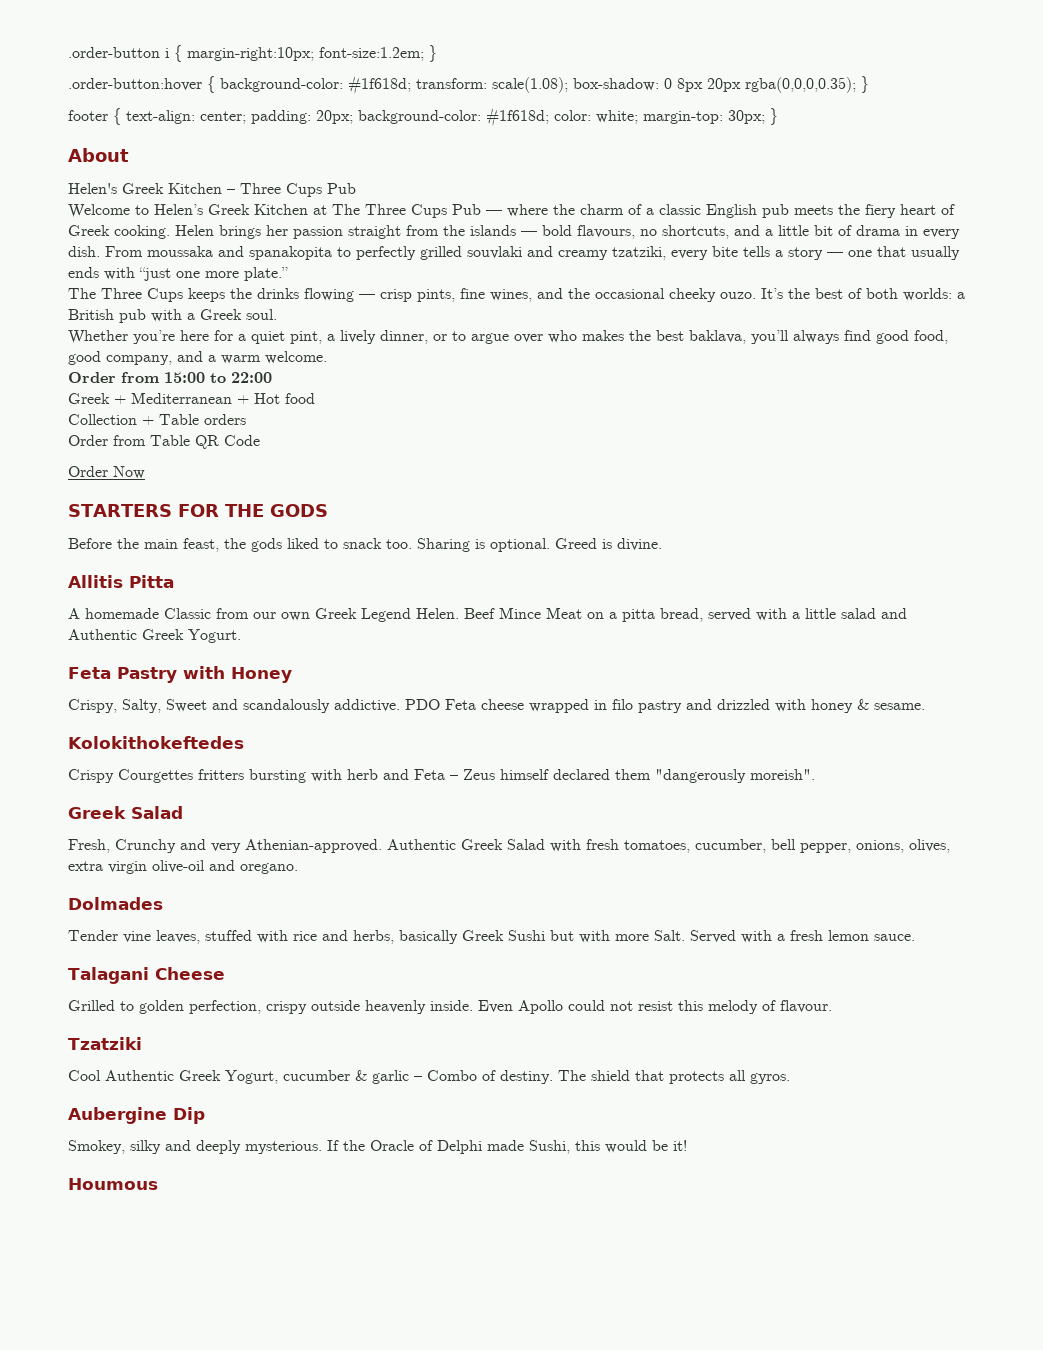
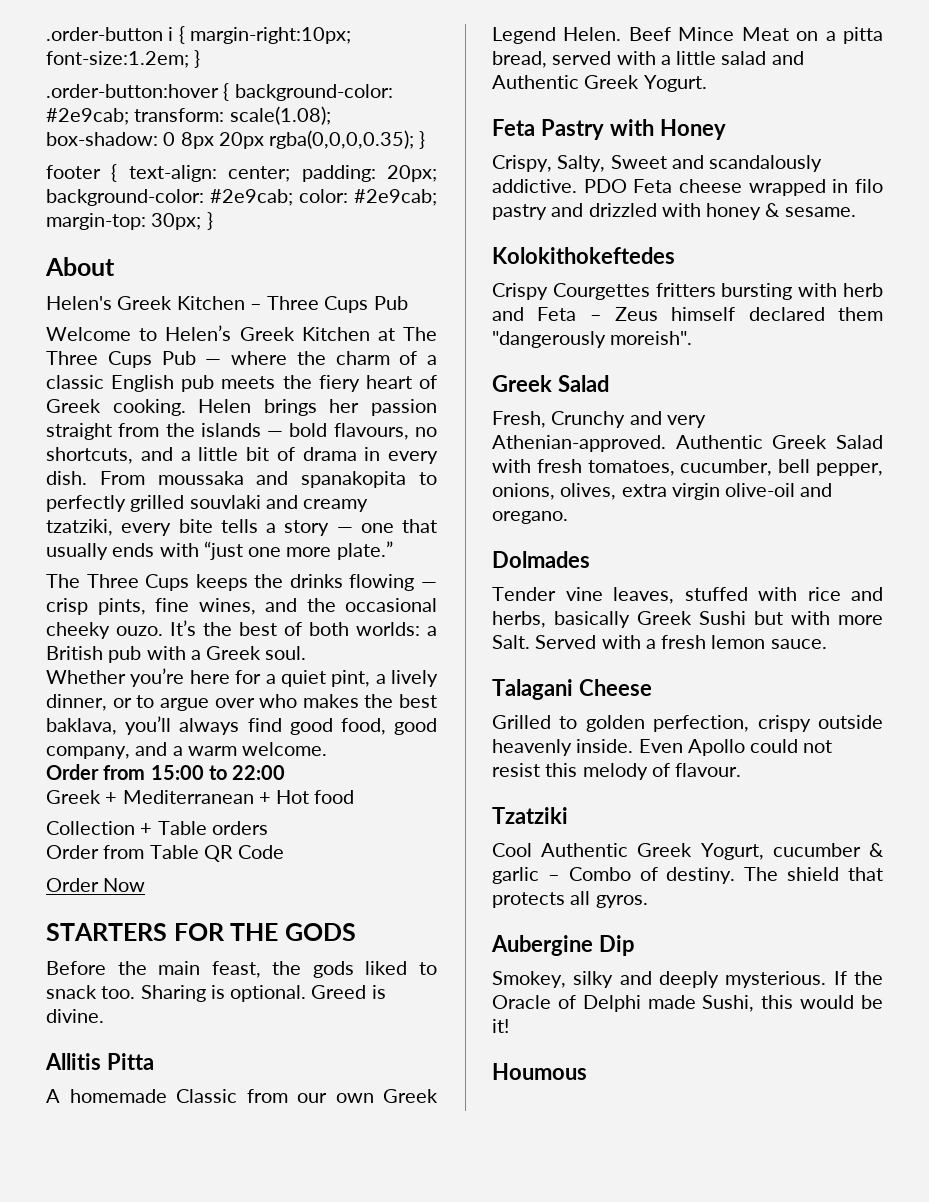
- .order-button:hover { background-color: #1f618d; transform: scale(1.08); box-shadow: 0 8px 20px rgba(0,0,0,0.35); }
+ .order-button:hover { background-color: #2e9cab; transform: scale(1.08); box-shadow: 0 8px 20px rgba(0,0,0,0.35); }
- footer { text-align: center; padding: 20px; background-color: #1f618d; color: white; margin-top: 30px; }
+ footer { text-align: center; padding: 20px; background-color: #2e9cab; color: #2e9cab; margin-top: 30px; }

